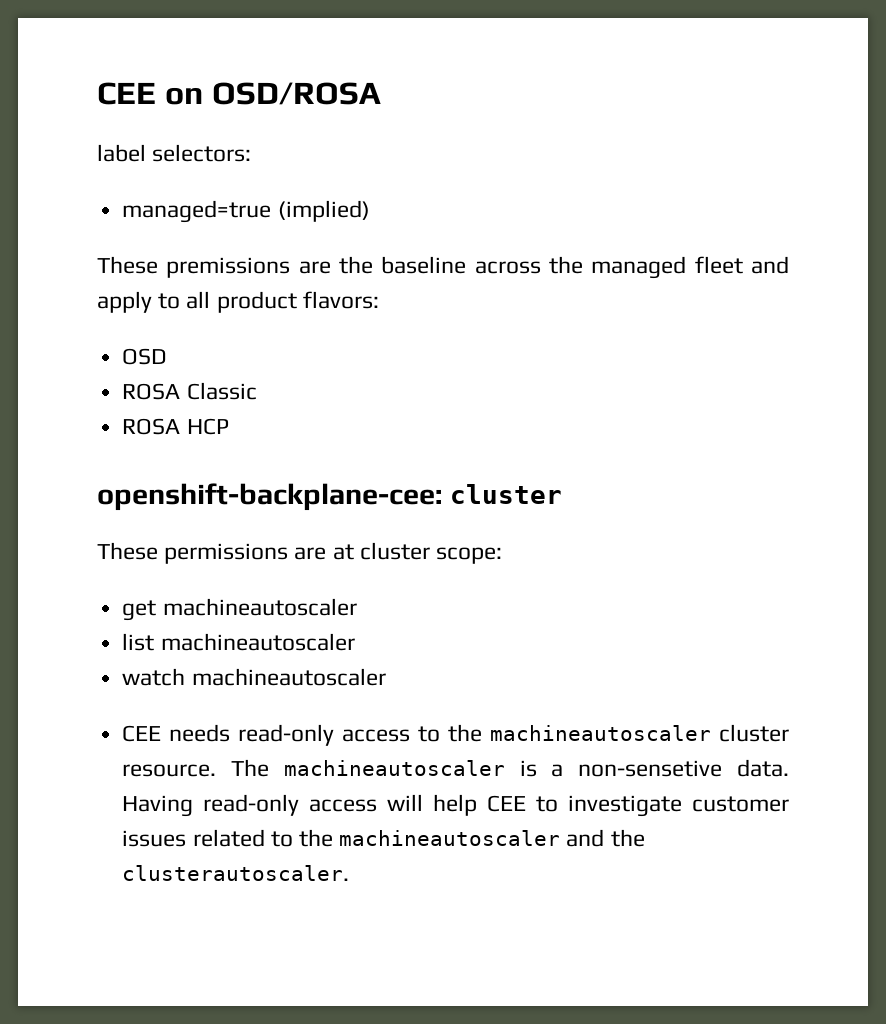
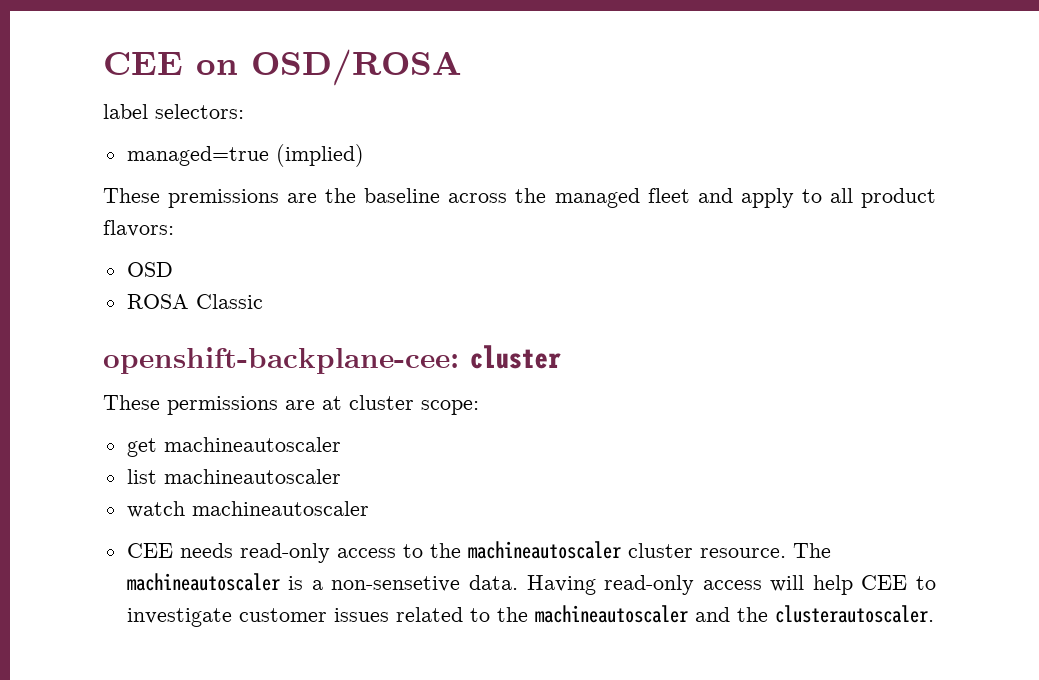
- ROSA HCP

